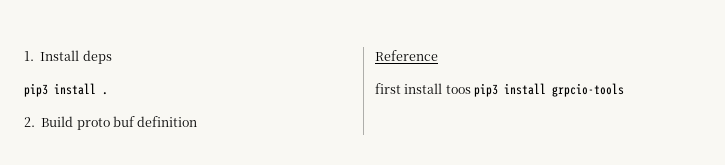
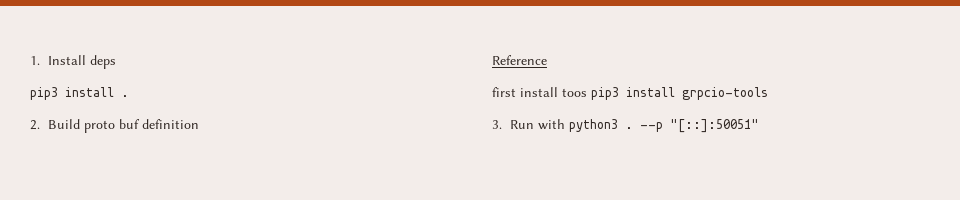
+ 3. Run with python3 . --p "[::]:50051"

